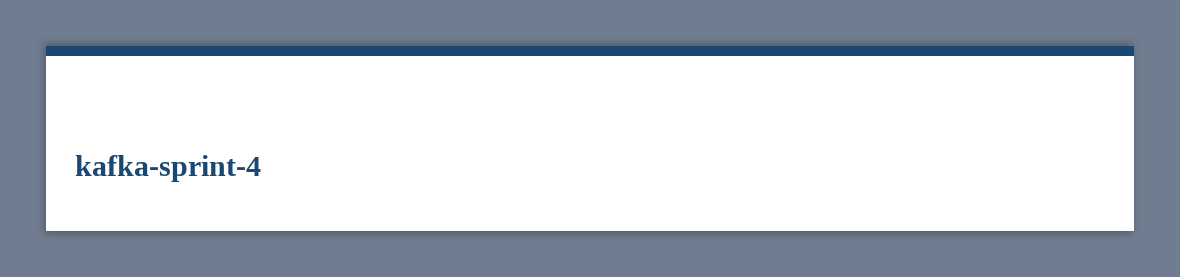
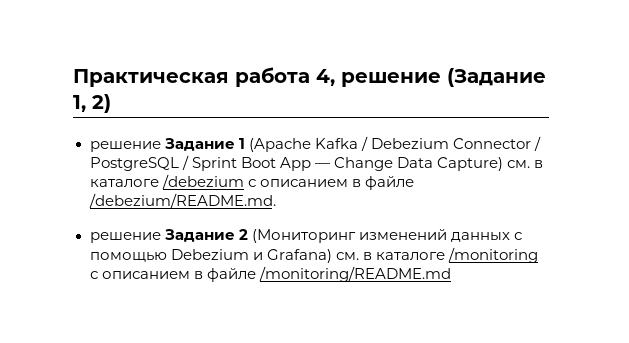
- kafka-sprint-4
+ Практическая работа 4, решение (Задание 1, 2)
+ решение Задание 1 (Apache Kafka / Debezium Connector / PostgreSQL / Sprint Boot App — Change Data Capture) см. в каталоге /debezium с описанием в файле /debezium/README.md.
+ решение Задание 2 (Мониторинг изменений данных с помощью Debezium и Grafana) см. в каталоге /monitoring с описанием в файле /monitoring/README.md

